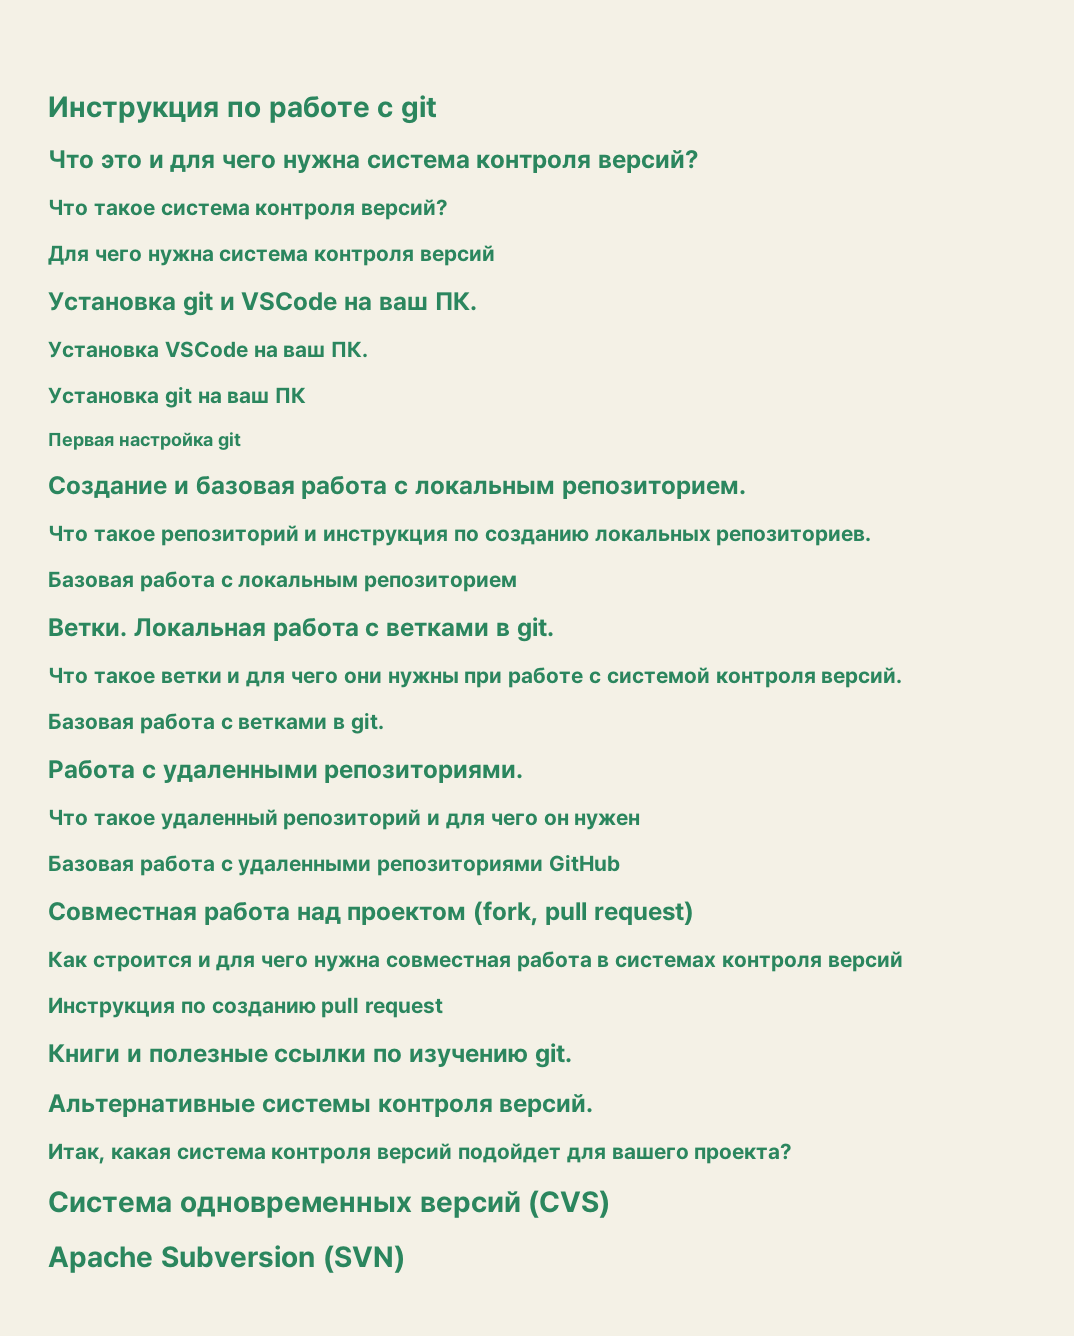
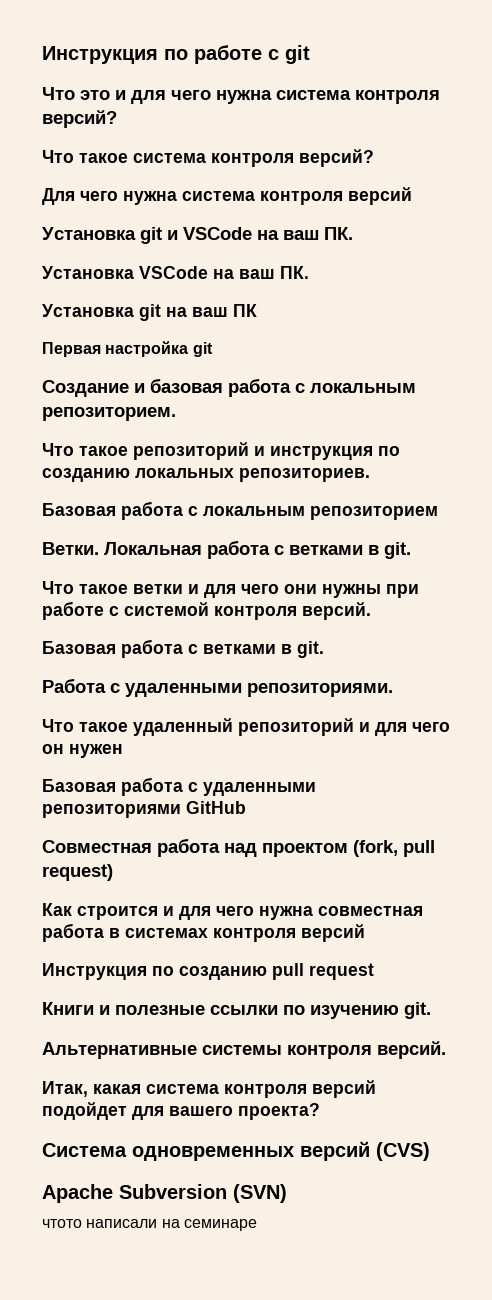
+ чтото написали на семинаре

